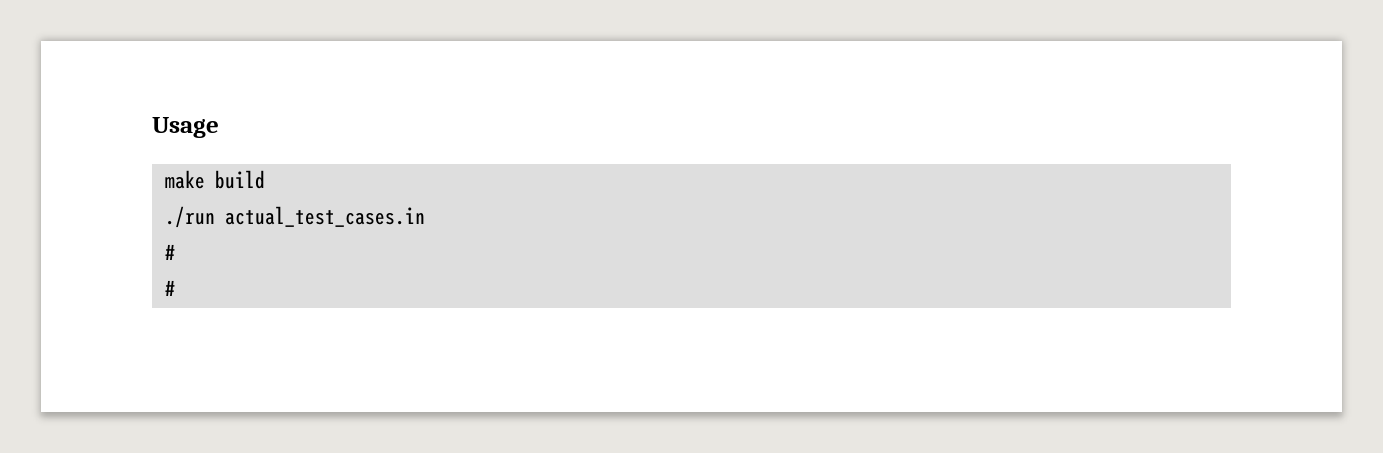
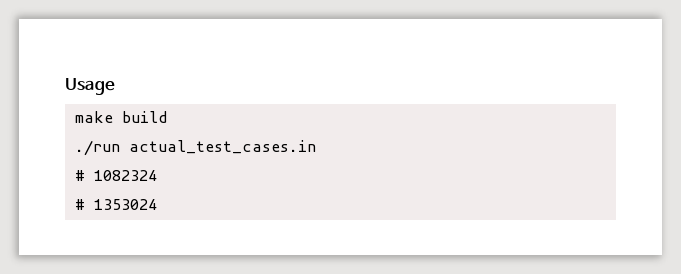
  ./run actual_test_cases.in
- #
- #
+ # 1082324
+ # 1353024

